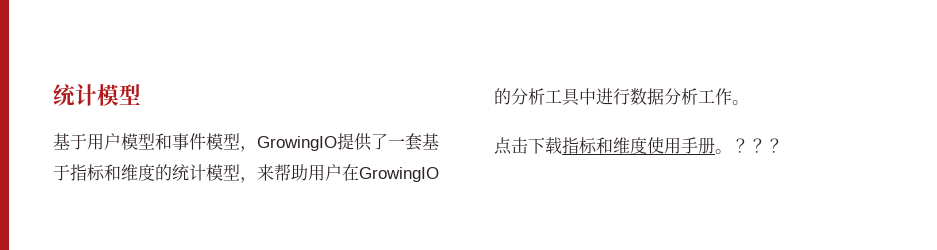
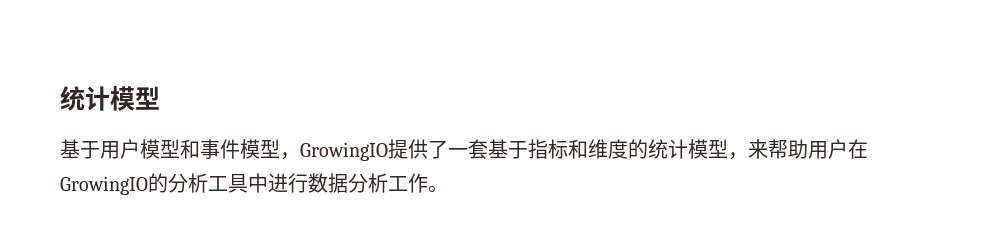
- 点击下载指标和维度使用手册。？？？

